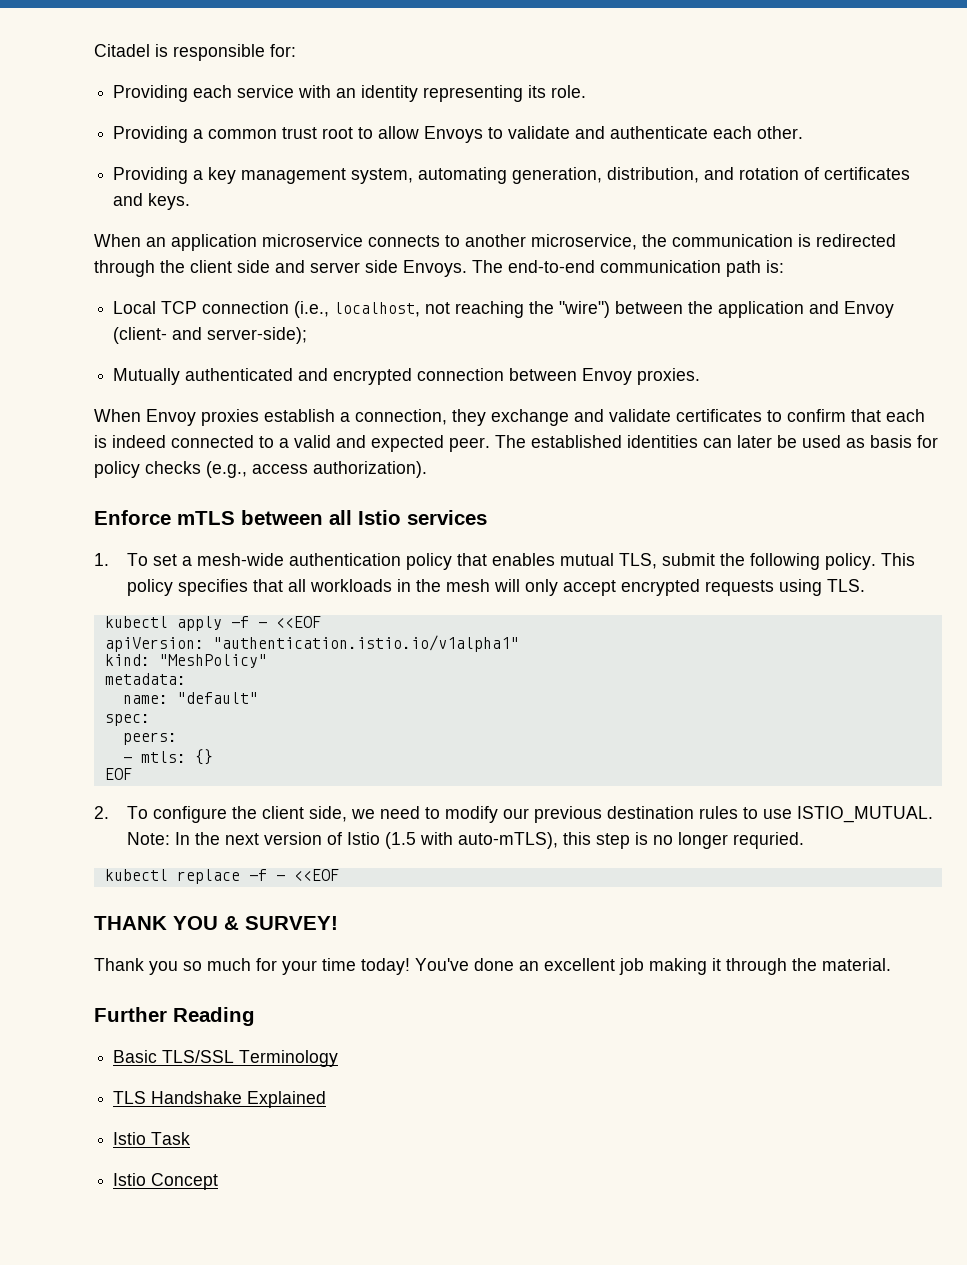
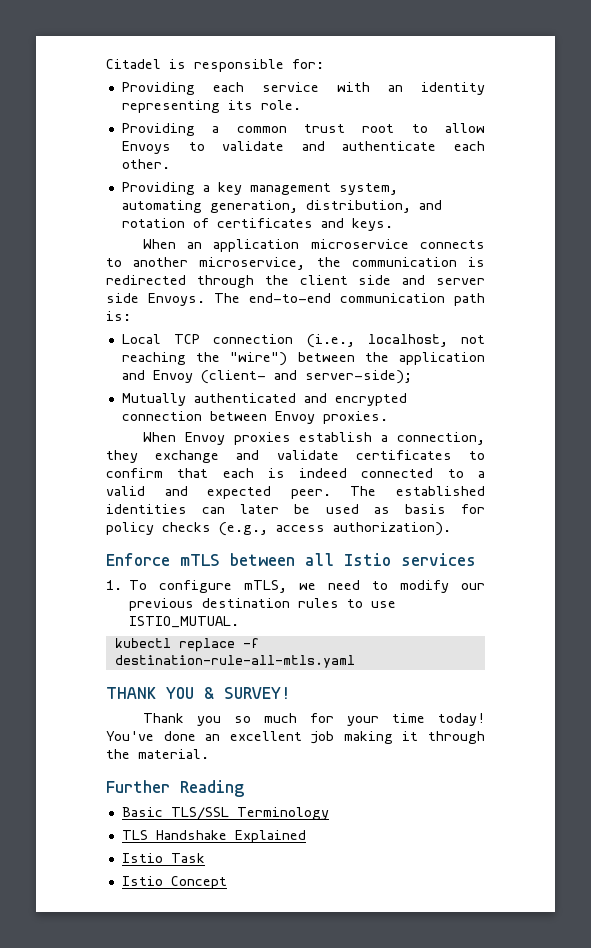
- 1. To set a mesh-wide authentication policy that enables mutual TLS, submit the following policy. This policy specifies that all workloads in the mesh will only accept encrypted requests using TLS.
- kubectl apply -f - <<EOF
- apiVersion: "authentication.istio.io/v1alpha1"
- kind: "MeshPolicy"
- metadata:
- name: "default"
- spec:
- peers:
- - mtls: {}
- EOF
- 2. To configure the client side, we need to modify our previous destination rules to use ISTIO_MUTUAL. Note: In the next version of Istio (1.5 with auto-mTLS), this step is no longer requried.
+ 1. To configure mTLS, we need to modify our previous destination rules to use ISTIO_MUTUAL.
- kubectl replace -f - <<EOF
+ kubectl replace -f destination-rule-all-mtls.yaml

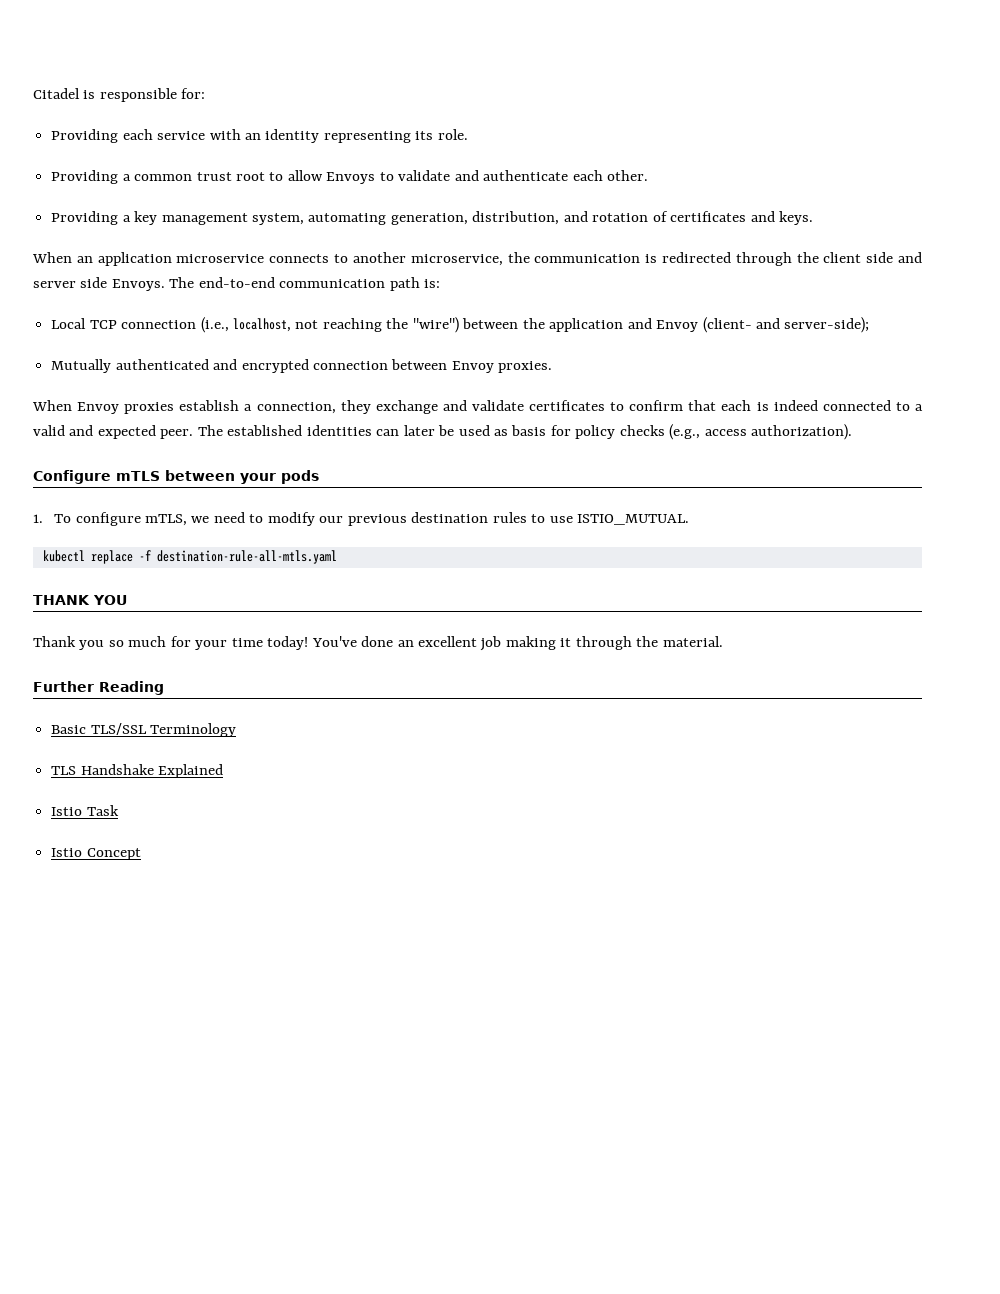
- Enforce mTLS between all Istio services
+ Configure mTLS between your pods
- THANK YOU & SURVEY!
+ THANK YOU

